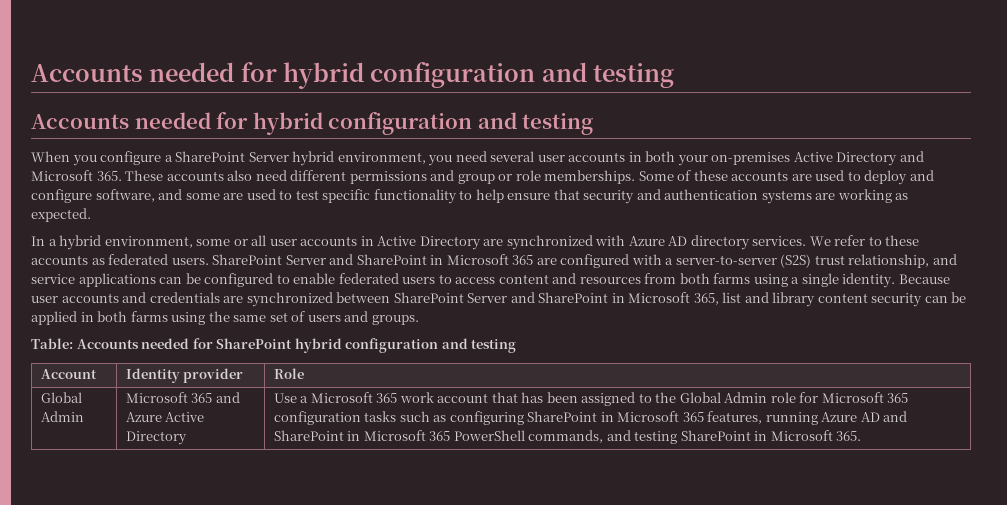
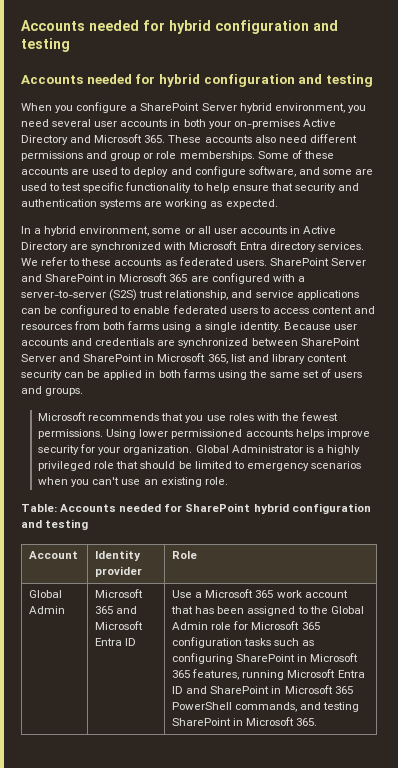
- In a hybrid environment, some or all user accounts in Active Directory are synchronized with Azure AD directory services.
+ In a hybrid environment, some or all user accounts in Active Directory are synchronized with Microsoft Entra directory services.
+ Microsoft recommends that you use roles with the fewest permissions. Using lower permissioned accounts helps improve security for your organization. Global Administrator is a highly privileged role that should be limited to emergency scenarios when you can't use an existing role.
- Microsoft 365 and Azure Active Directory
+ Microsoft 365 and Microsoft Entra ID
- Use a Microsoft 365 work account that has been assigned to the Global Admin role for Microsoft 365 configuration tasks such as configuring SharePoint in Microsoft 365 features, running Azure AD and SharePoint in Microsoft 365 PowerShell commands, and testing SharePoint in Microsoft 365.
+ Use a Microsoft 365 work account that has been assigned to the Global Admin role for Microsoft 365 configuration tasks such as configuring SharePoint in Microsoft 365 features, running Microsoft Entra ID and SharePoint in Microsoft 365 PowerShell commands, and testing SharePoint in Microsoft 365.

